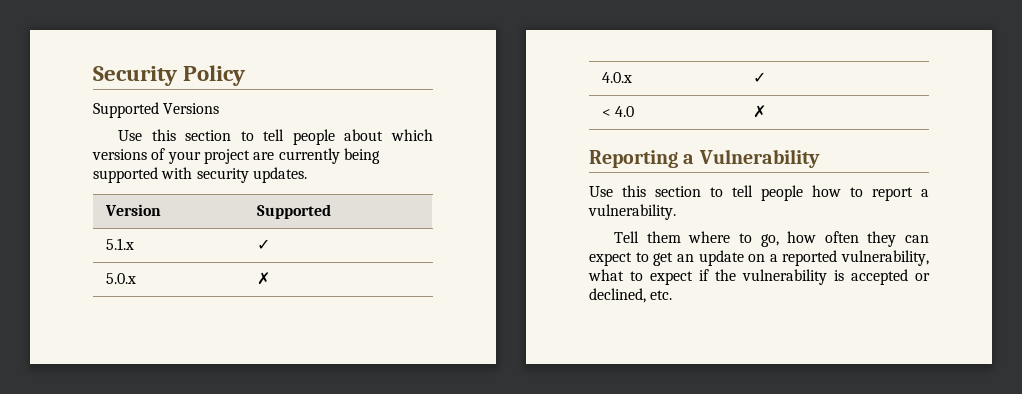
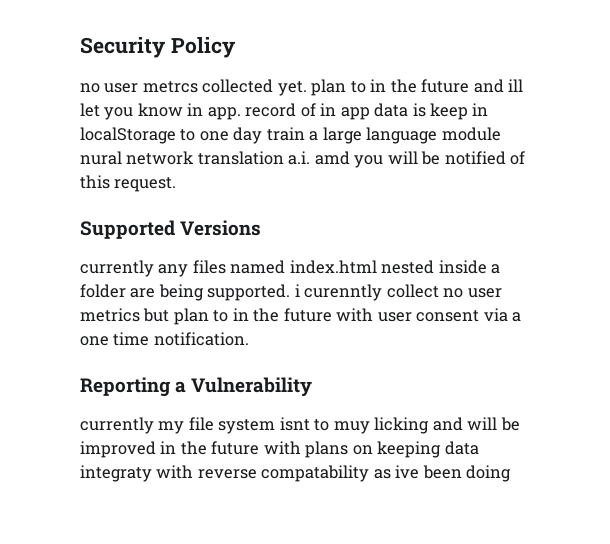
+ no user metrcs collected yet. plan to in the future and ill let you know in app. record of in app data is keep in localStorage to one day train a large language module nural network translation a.i. amd you will be notified of this request.
  Supported Versions
- Use this section to tell people about which versions of your project are currently being supported with security updates.
- Version | Supported
- 5.1.x | ✓
- 5.0.x | ✗
- 4.0.x | ✓
- < 4.0 | ✗
+ currently any files named index.html nested inside a folder are being supported. i curenntly collect no user metrics but plan to in the future with user consent via a one time notification.
  Reporting a Vulnerability
- Use this section to tell people how to report a vulnerability.
- Tell them where to go, how often they can expect to get an update on a reported vulnerability, what to expect if the vulnerability is accepted or declined, etc.
+ currently my file system isnt to muy licking and will be improved in the future with plans on keeping data integraty with reverse compatability as ive been doing

